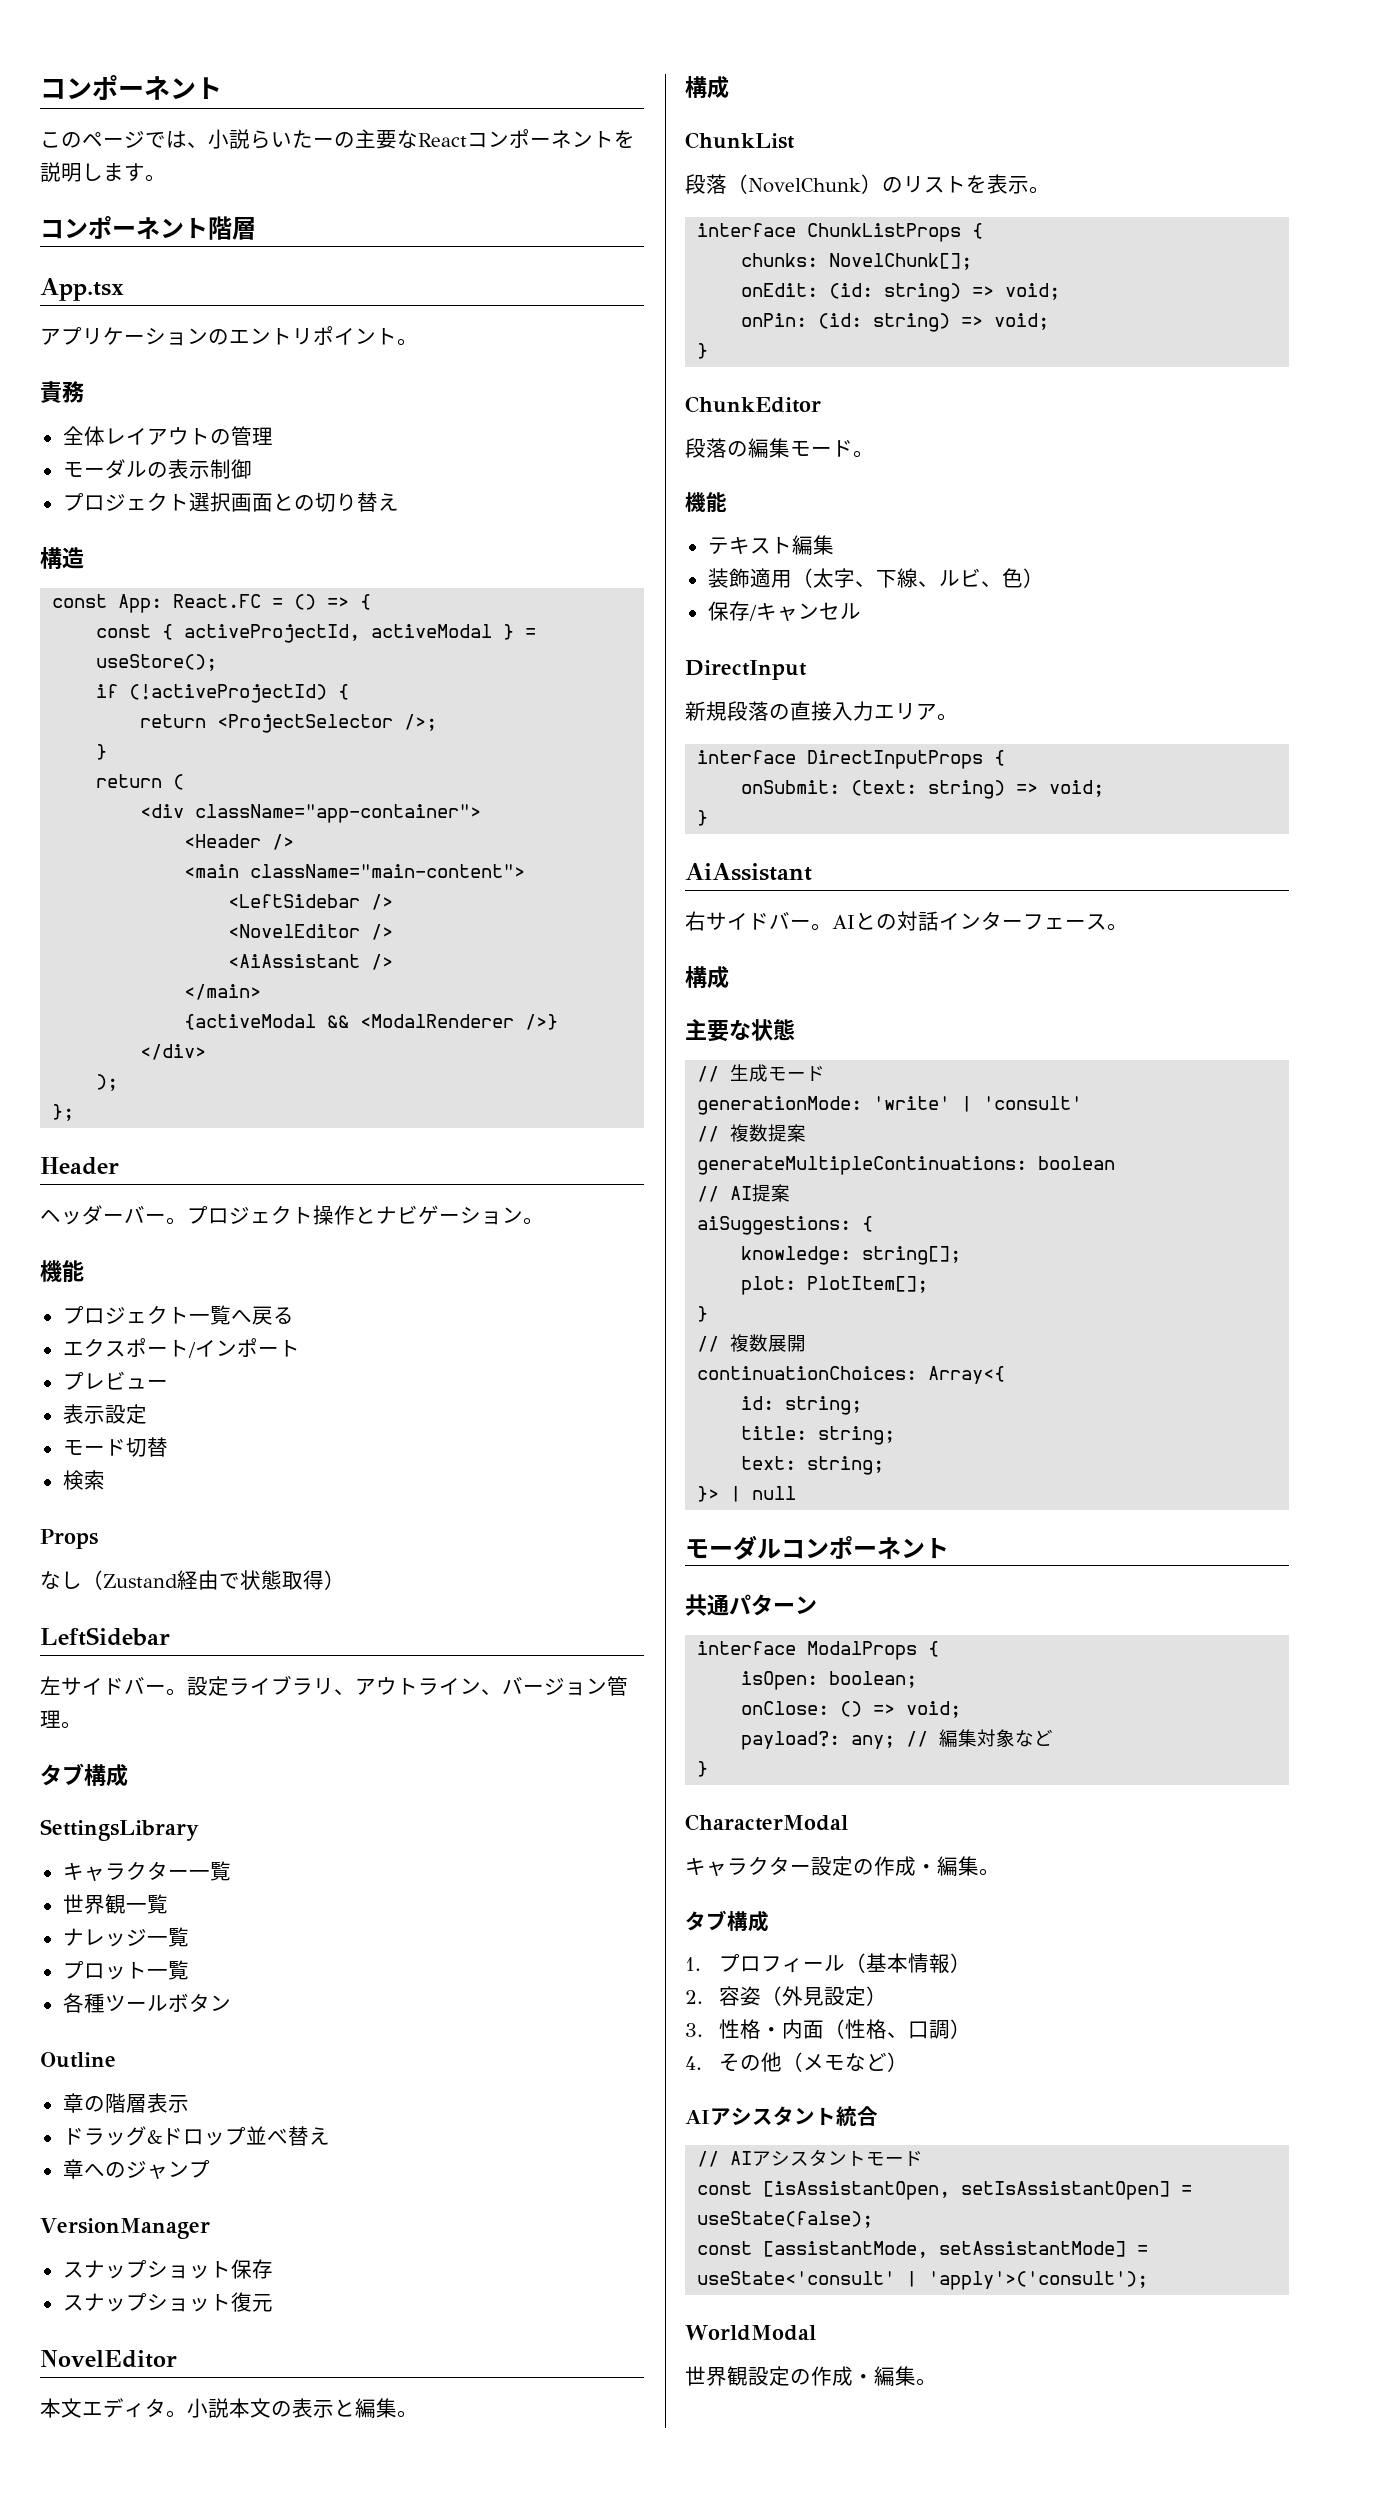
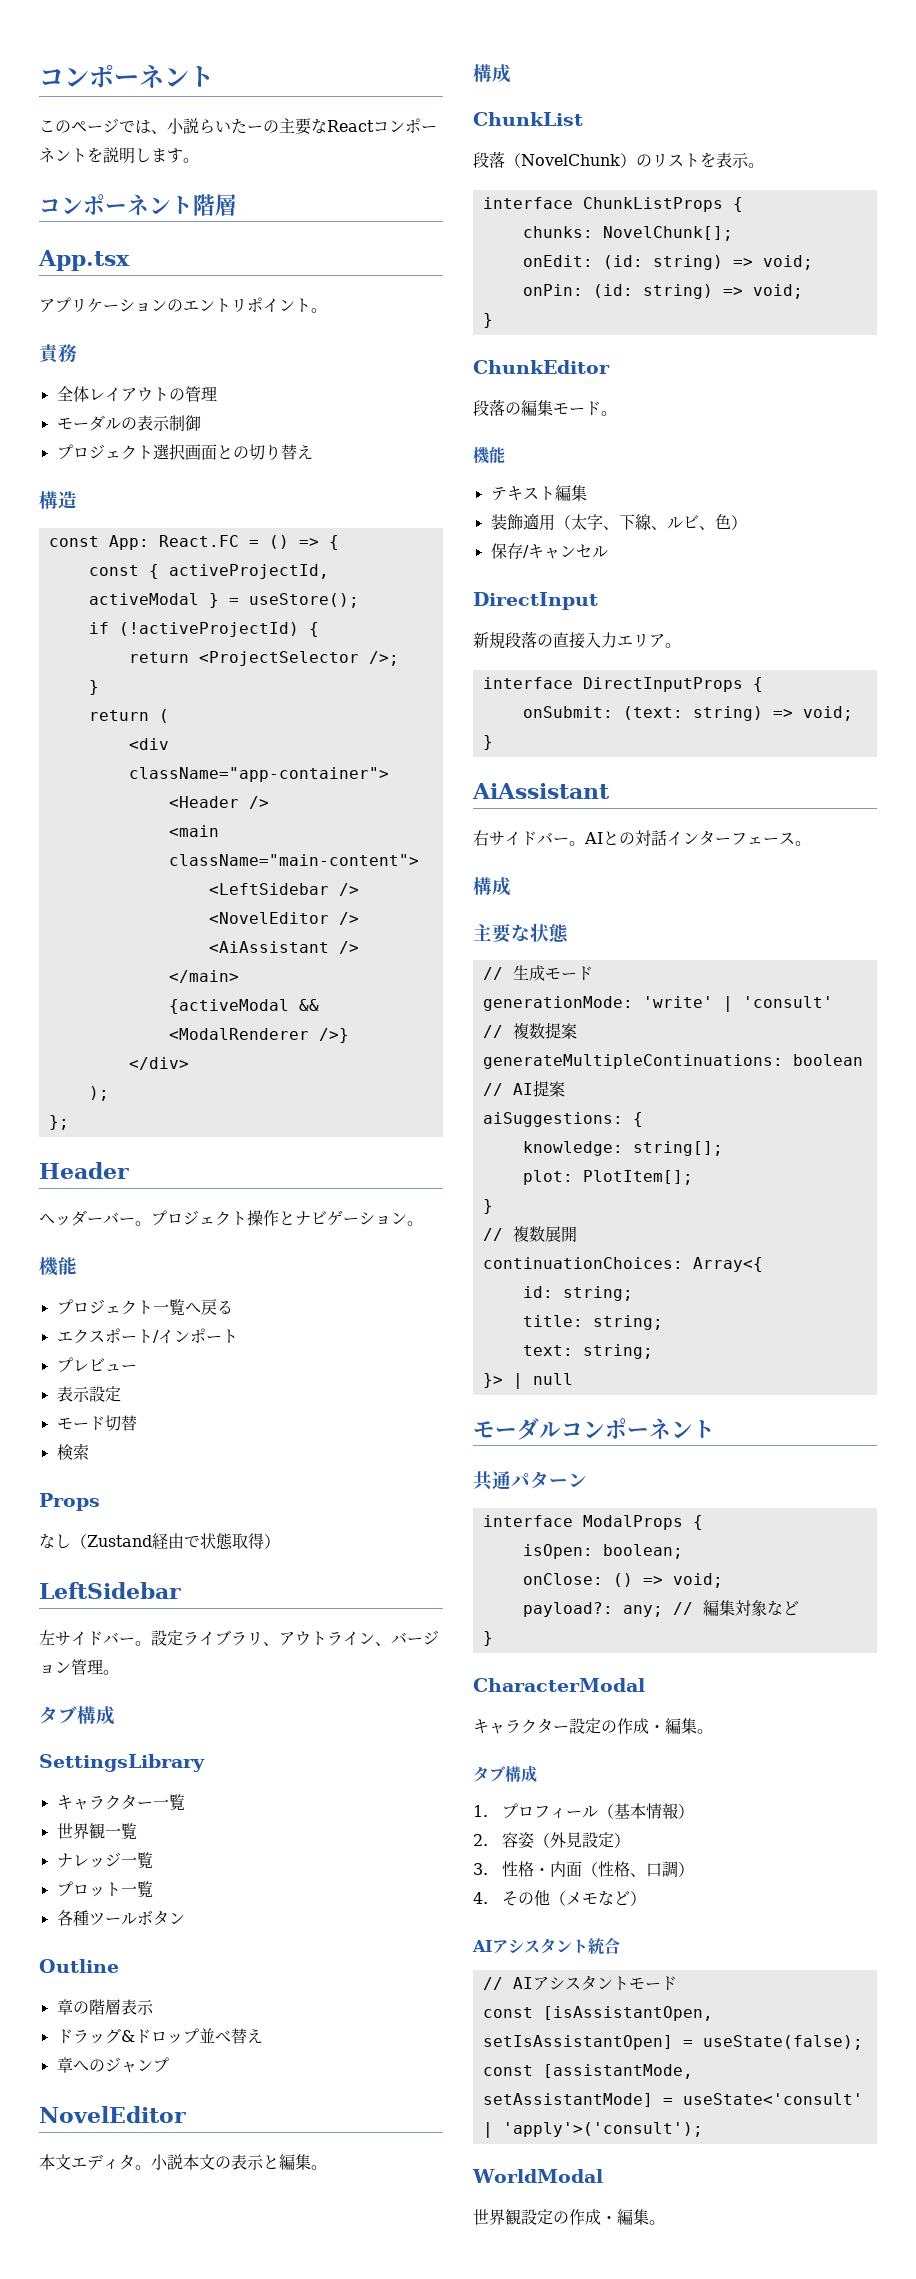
- VersionManager
- スナップショット保存
- スナップショット復元

